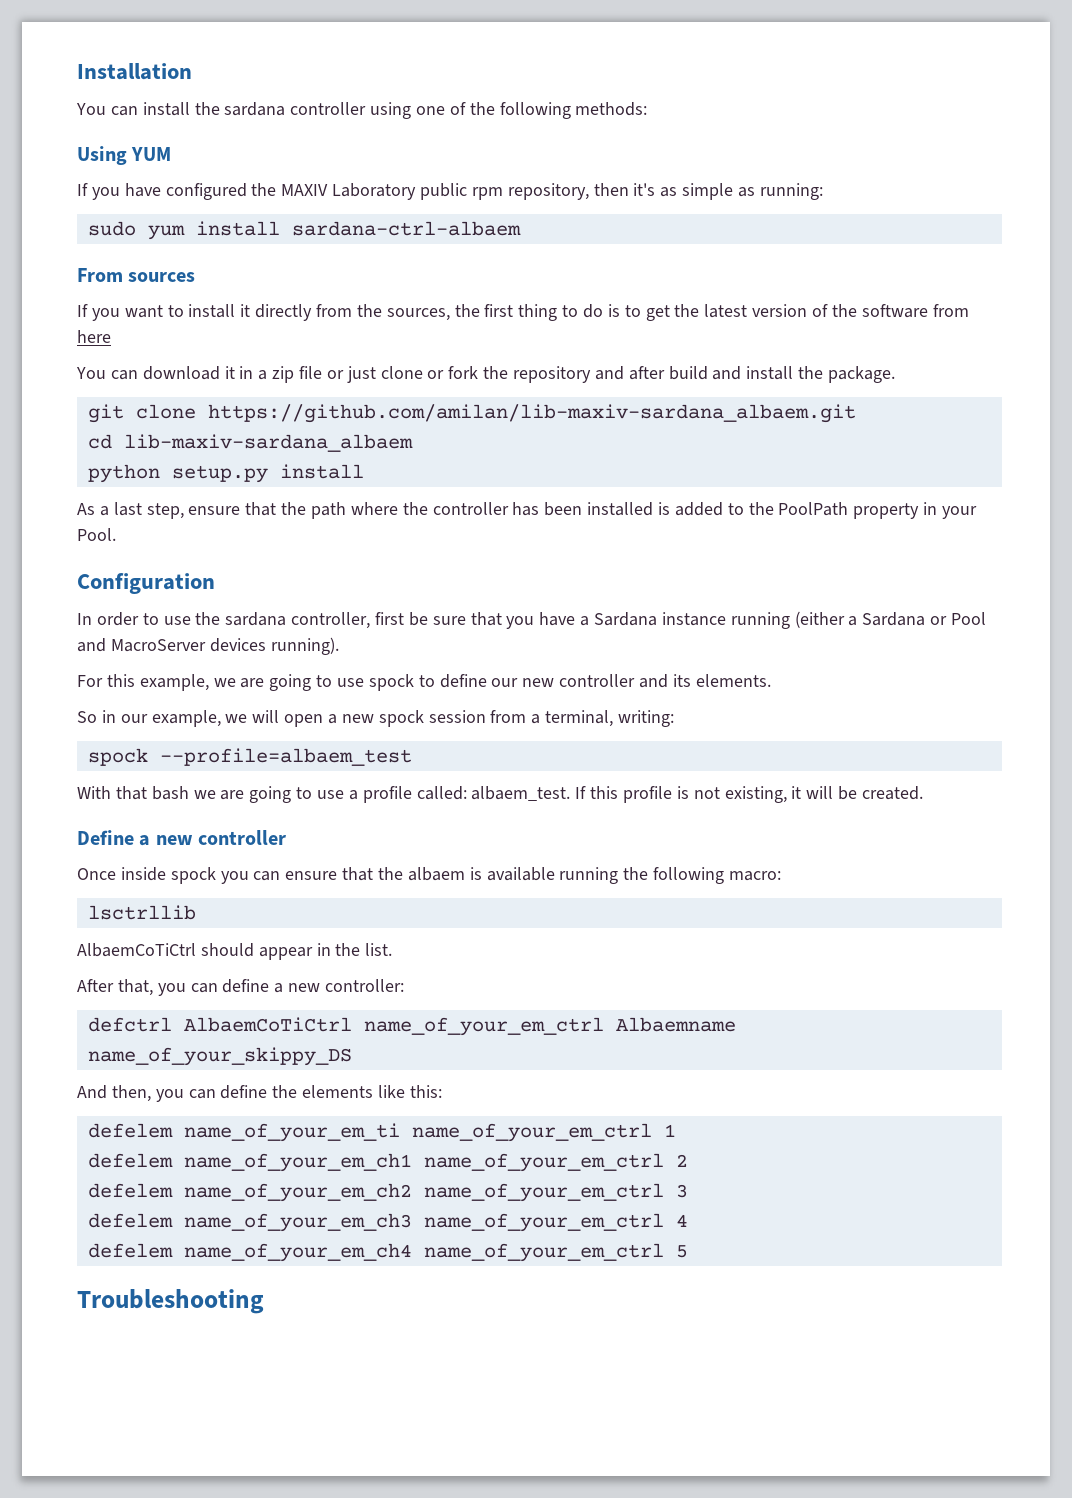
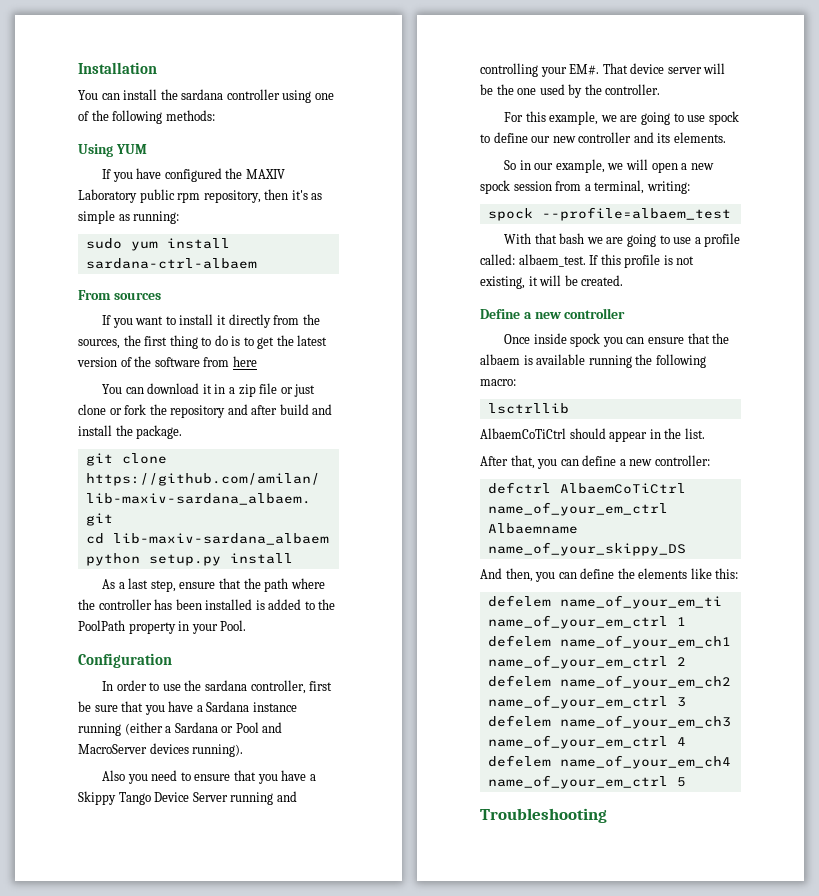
+ Also you need to ensure that you have a Skippy Tango Device Server running and controlling your EM#. That device server will be the one used by the controller.

